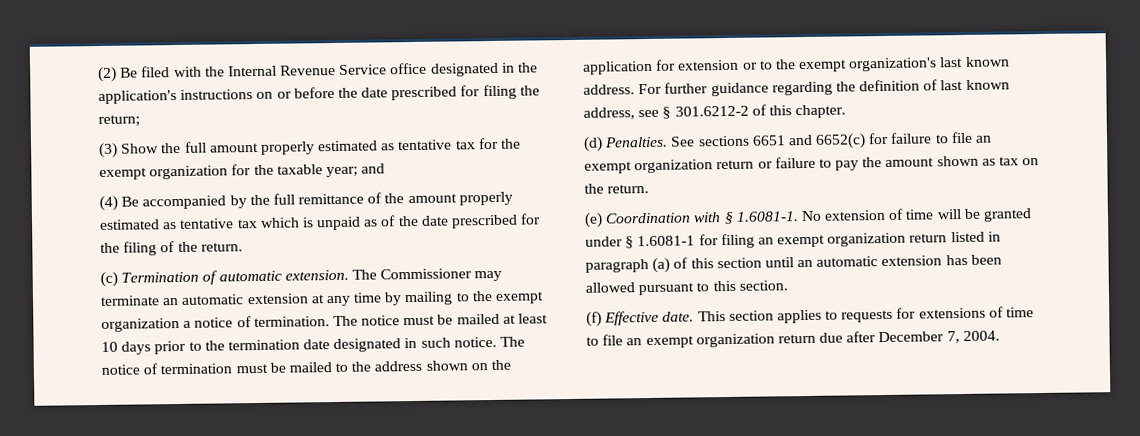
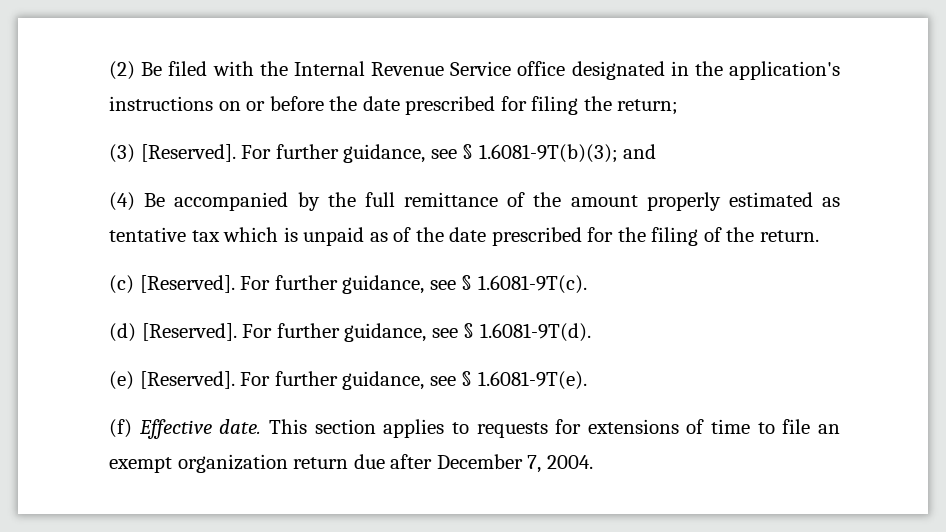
- (3) Show the full amount properly estimated as tentative tax for the exempt organization for the taxable year; and
+ (3) [Reserved]. For further guidance, see § 1.6081-9T(b)(3); and
- (c) Termination of automatic extension. The Commissioner may terminate an automatic extension at any time by mailing to the exempt organization a notice of termination. The notice must be mailed at least 10 days prior to the termination date designated in such notice. The notice of termination must be mailed to the address shown on the application for extension or to the exempt organization's last known address. For further guidance regarding the definition of last known address, see § 301.6212-2 of this chapter.
- (d) Penalties. See sections 6651 and 6652(c) for failure to file an exempt organization return or failure to pay the amount shown as tax on the return.
- (e) Coordination with § 1.6081-1. No extension of time will be granted under § 1.6081-1 for filing an exempt organization return listed in paragraph (a) of this section until an automatic extension has been allowed pursuant to this section.
+ (c) [Reserved]. For further guidance, see § 1.6081-9T(c).
+ (d) [Reserved]. For further guidance, see § 1.6081-9T(d).
+ (e) [Reserved]. For further guidance, see § 1.6081-9T(e).

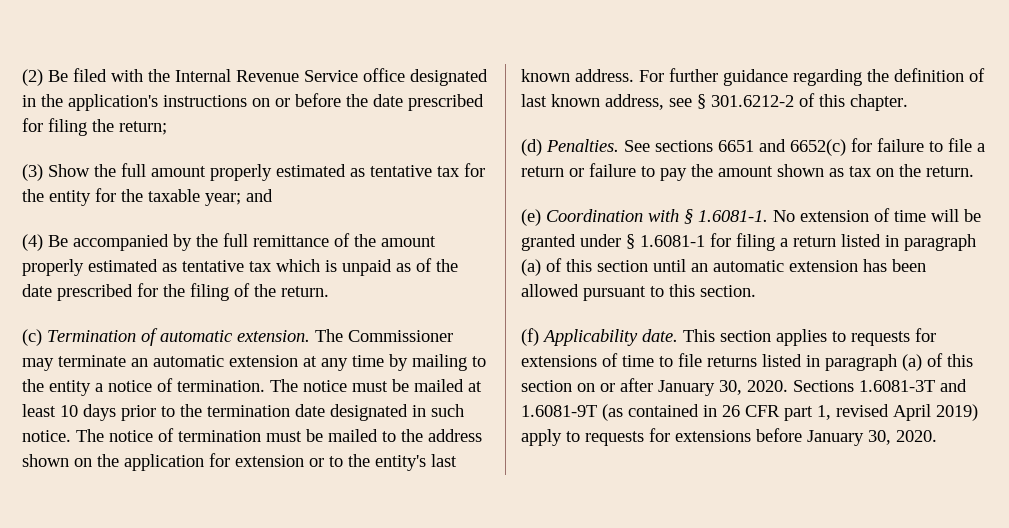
- (3) [Reserved]. For further guidance, see § 1.6081-9T(b)(3); and
+ (3) Show the full amount properly estimated as tentative tax for the entity for the taxable year; and
- (c) [Reserved]. For further guidance, see § 1.6081-9T(c).
- (d) [Reserved]. For further guidance, see § 1.6081-9T(d).
- (e) [Reserved]. For further guidance, see § 1.6081-9T(e).
+ (c) Termination of automatic extension. The Commissioner may terminate an automatic extension at any time by mailing to the entity a notice of termination. The notice must be mailed at least 10 days prior to the termination date designated in such notice. The notice of termination must be mailed to the address shown on the application for extension or to the entity's last known address. For further guidance regarding the definition of last known address, see § 301.6212-2 of this chapter.
+ (d) Penalties. See sections 6651 and 6652(c) for failure to file a return or failure to pay the amount shown as tax on the return.
+ (e) Coordination with § 1.6081-1. No extension of time will be granted under § 1.6081-1 for filing a return listed in paragraph (a) of this section until an automatic extension has been allowed pursuant to this section.
- (f) Effective date.
+ (f) Applicability date.
- This section applies to requests for extensions of time to file an exempt organization return due after December 7, 2004.
+ This section applies to requests for extensions of time to file returns listed in paragraph (a) of this section on or after January 30, 2020. Sections 1.6081-3T and 1.6081-9T (as contained in 26 CFR part 1, revised April 2019) apply to requests for extensions before January 30, 2020.

